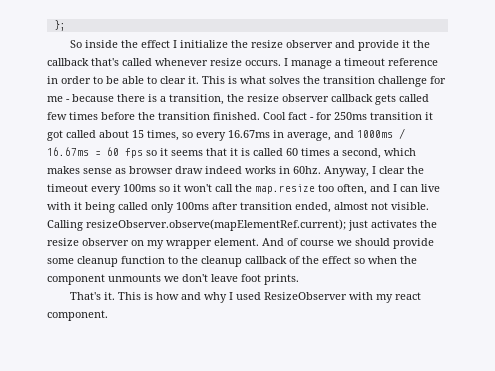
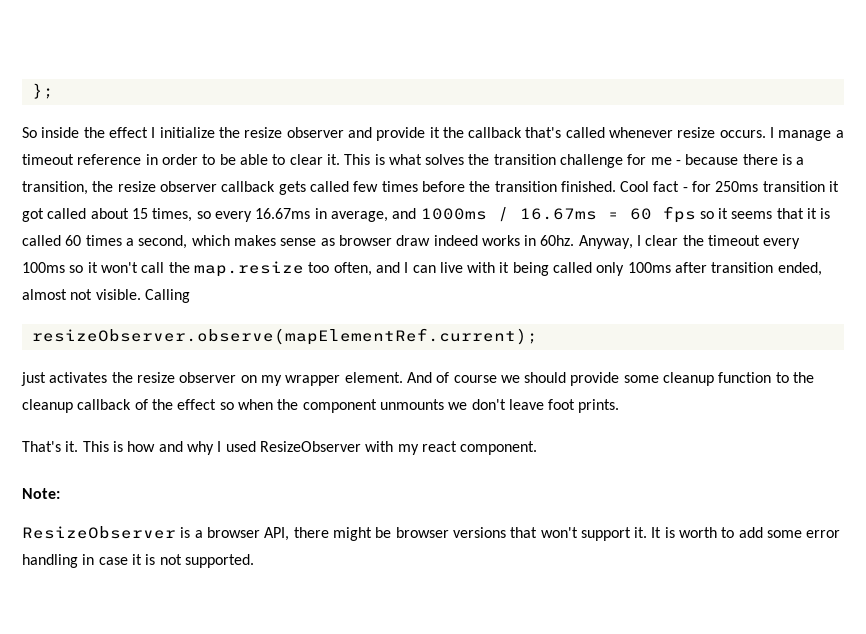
- Calling resizeObserver.observe(mapElementRef.current); just activates the resize observer on my wrapper element.
+ Calling
+ resizeObserver.observe(mapElementRef.current);
+ just activates the resize observer on my wrapper element.
+ Note:
+ ResizeObserver is a browser API, there might be browser versions that won't support it. It is worth to add some error handling in case it is not supported.

